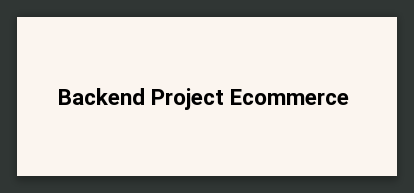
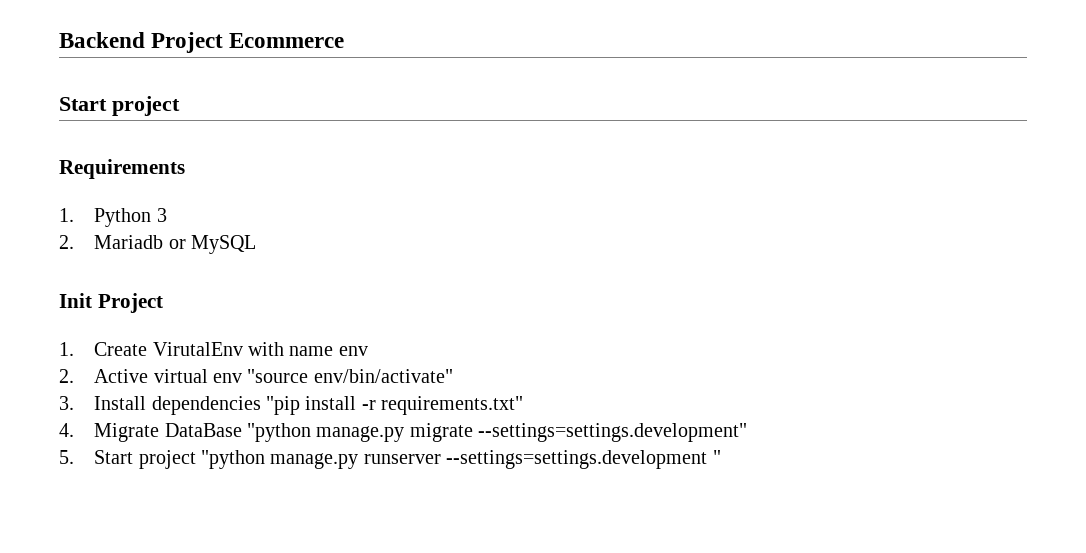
  Backend Project Ecommerce
+ Start project
+ Requirements
+ 1. Python 3
+ 2. Mariadb or MySQL
+ Init Project
+ 1. Create VirutalEnv with name env
+ 2. Active virtual env "source env/bin/activate"
+ 3. Install dependencies "pip install -r requirements.txt"
+ 4. Migrate DataBase "python manage.py migrate --settings=settings.development"
+ 5. Start project "python manage.py runserver --settings=settings.development "

